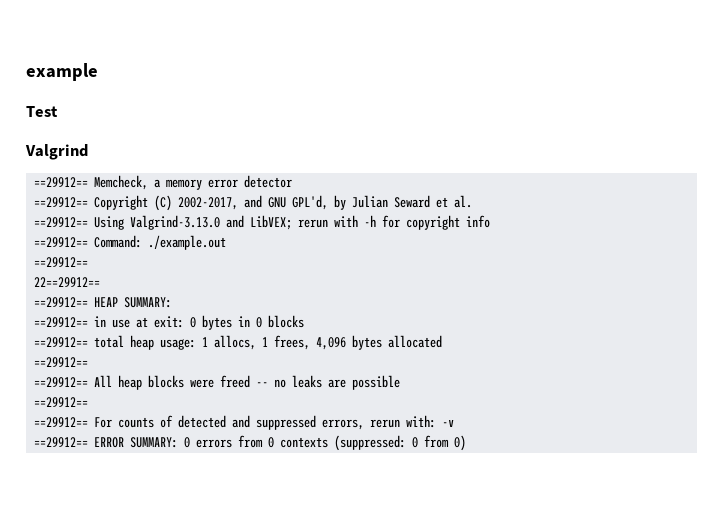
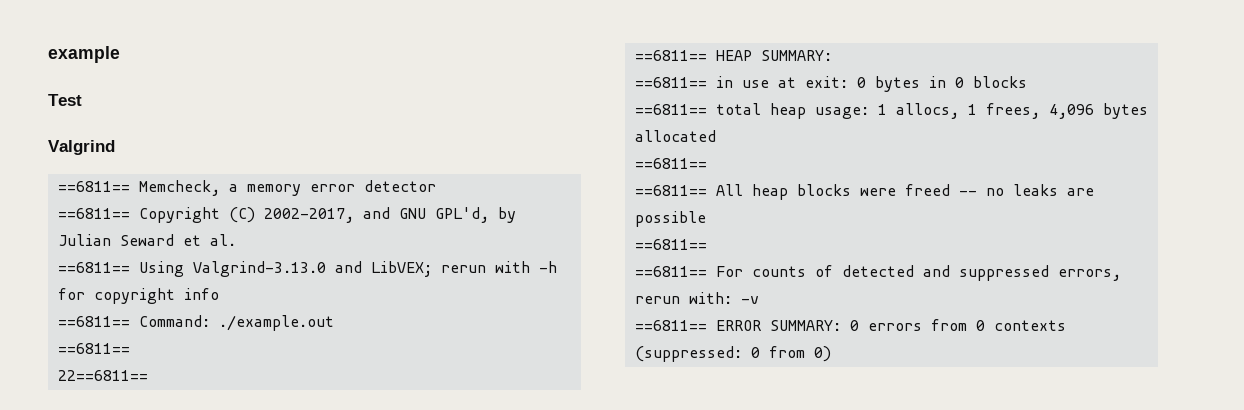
- ==29912== Memcheck, a memory error detector
+ ==6811== Memcheck, a memory error detector
- ==29912== Copyright (C) 2002-2017, and GNU GPL'd, by Julian Seward et al.
+ ==6811== Copyright (C) 2002-2017, and GNU GPL'd, by Julian Seward et al.
- ==29912== Using Valgrind-3.13.0 and LibVEX; rerun with -h for copyright info
+ ==6811== Using Valgrind-3.13.0 and LibVEX; rerun with -h for copyright info
- ==29912== Command: ./example.out
- ==29912==
- 22==29912==
- ==29912== HEAP SUMMARY:
+ ==6811== Command: ./example.out
+ ==6811==
+ 22==6811==
+ ==6811== HEAP SUMMARY:
- ==29912== in use at exit: 0 bytes in 0 blocks
+ ==6811== in use at exit: 0 bytes in 0 blocks
- ==29912== total heap usage: 1 allocs, 1 frees, 4,096 bytes allocated
- ==29912==
- ==29912== All heap blocks were freed -- no leaks are possible
- ==29912==
- ==29912== For counts of detected and suppressed errors, rerun with: -v
+ ==6811== total heap usage: 1 allocs, 1 frees, 4,096 bytes allocated
+ ==6811==
+ ==6811== All heap blocks were freed -- no leaks are possible
+ ==6811==
+ ==6811== For counts of detected and suppressed errors, rerun with: -v
- ==29912== ERROR SUMMARY: 0 errors from 0 contexts (suppressed: 0 from 0)
+ ==6811== ERROR SUMMARY: 0 errors from 0 contexts (suppressed: 0 from 0)

